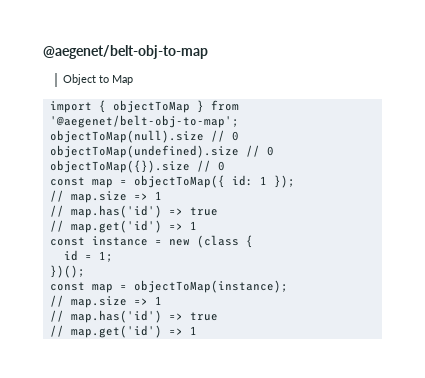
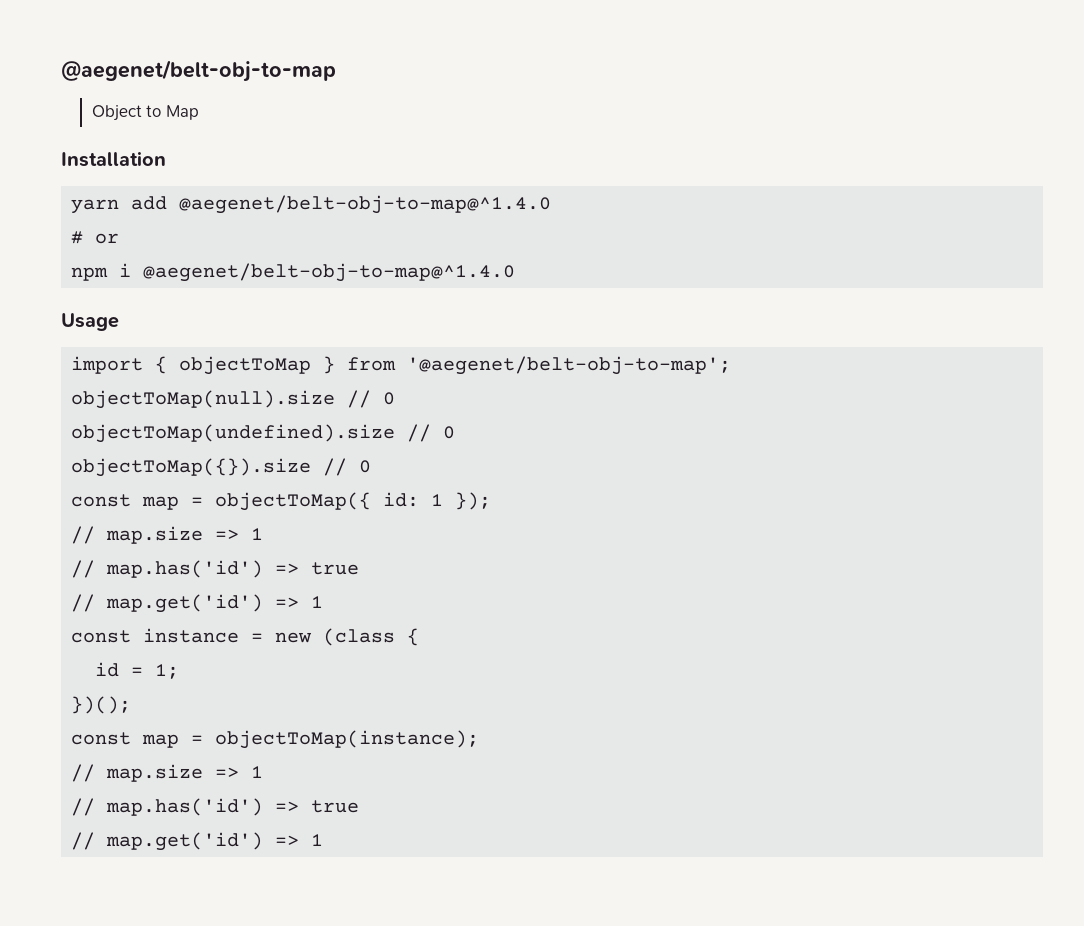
+ Installation
+ yarn add @aegenet/belt-obj-to-map@^1.4.0
+ # or
+ npm i @aegenet/belt-obj-to-map@^1.4.0
+ Usage

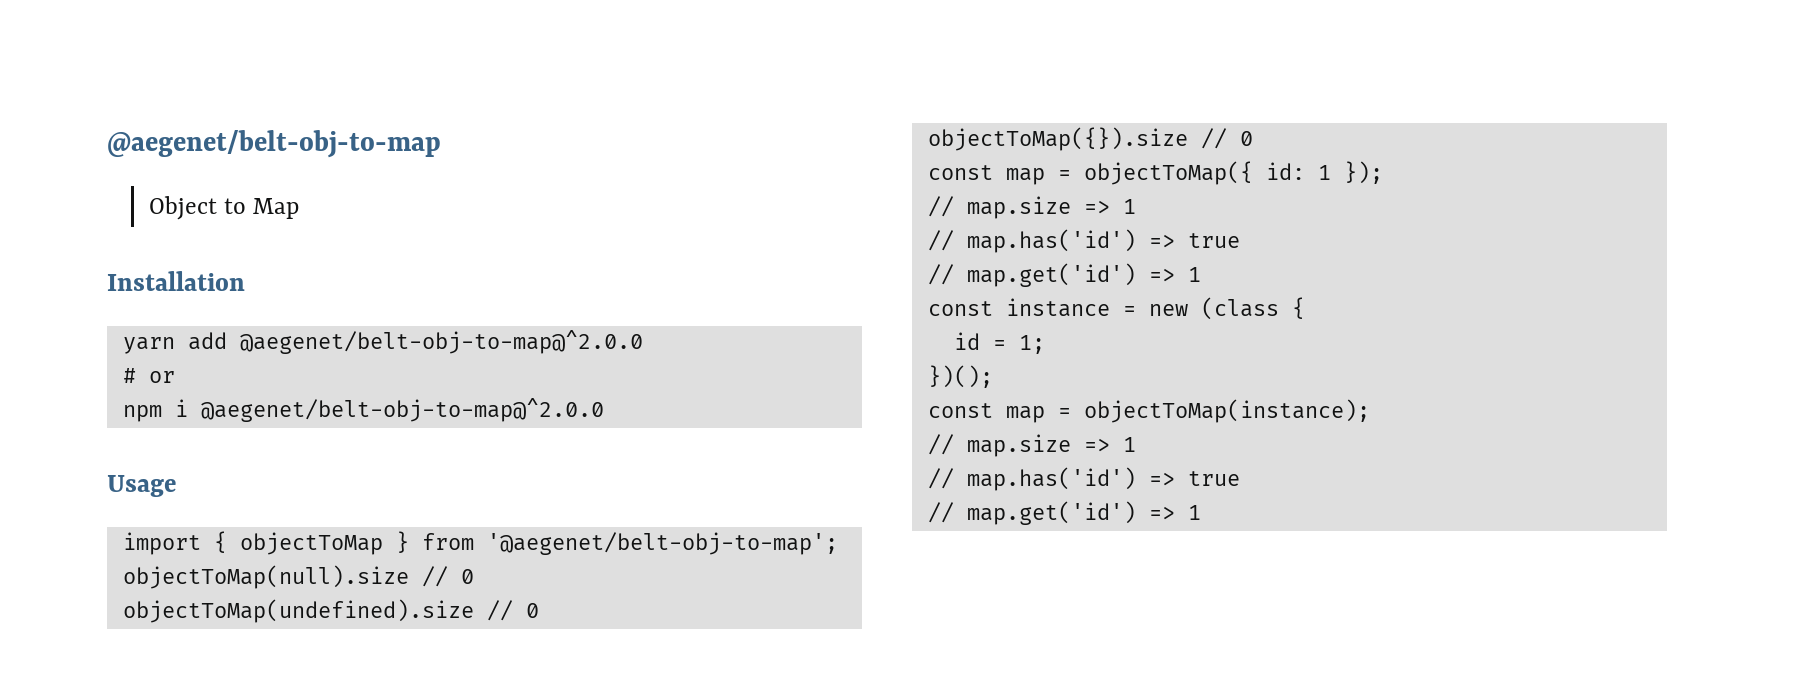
- yarn add @aegenet/belt-obj-to-map@^1.4.0
+ yarn add @aegenet/belt-obj-to-map@^2.0.0
- npm i @aegenet/belt-obj-to-map@^1.4.0
+ npm i @aegenet/belt-obj-to-map@^2.0.0

